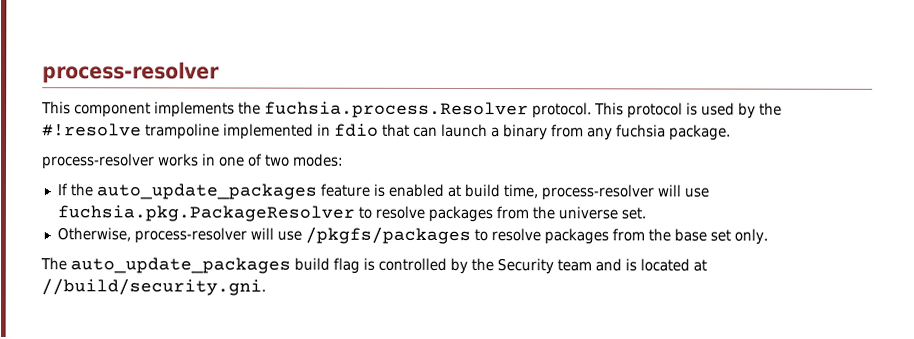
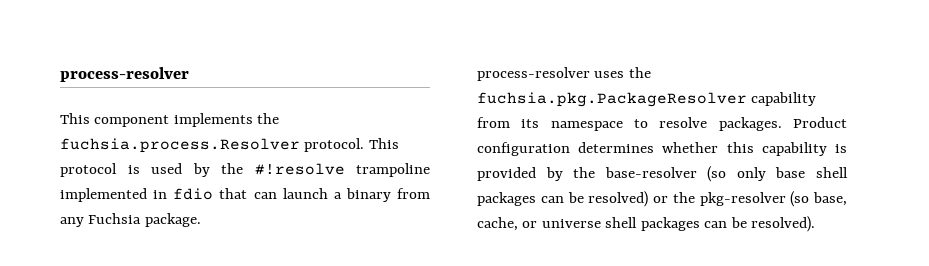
- This protocol is used by the #!resolve trampoline implemented in fdio that can launch a binary from any fuchsia package.
+ This protocol is used by the #!resolve trampoline implemented in fdio that can launch a binary from any Fuchsia package.
- process-resolver works in one of two modes:
- If the auto_update_packages feature is enabled at build time, process-resolver will use fuchsia.pkg.PackageResolver to resolve packages from the universe set.
- Otherwise, process-resolver will use /pkgfs/packages to resolve packages from the base set only.
- The auto_update_packages build flag is controlled by the Security team and is located at //build/security.gni.
+ process-resolver uses the fuchsia.pkg.PackageResolver capability from its namespace to resolve packages. Product configuration determines whether this capability is provided by the base-resolver (so only base shell packages can be resolved) or the pkg-resolver (so base, cache, or universe shell packages can be resolved).

